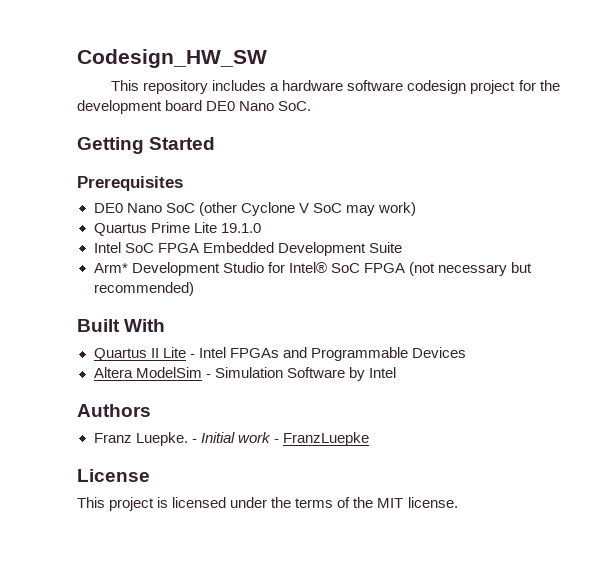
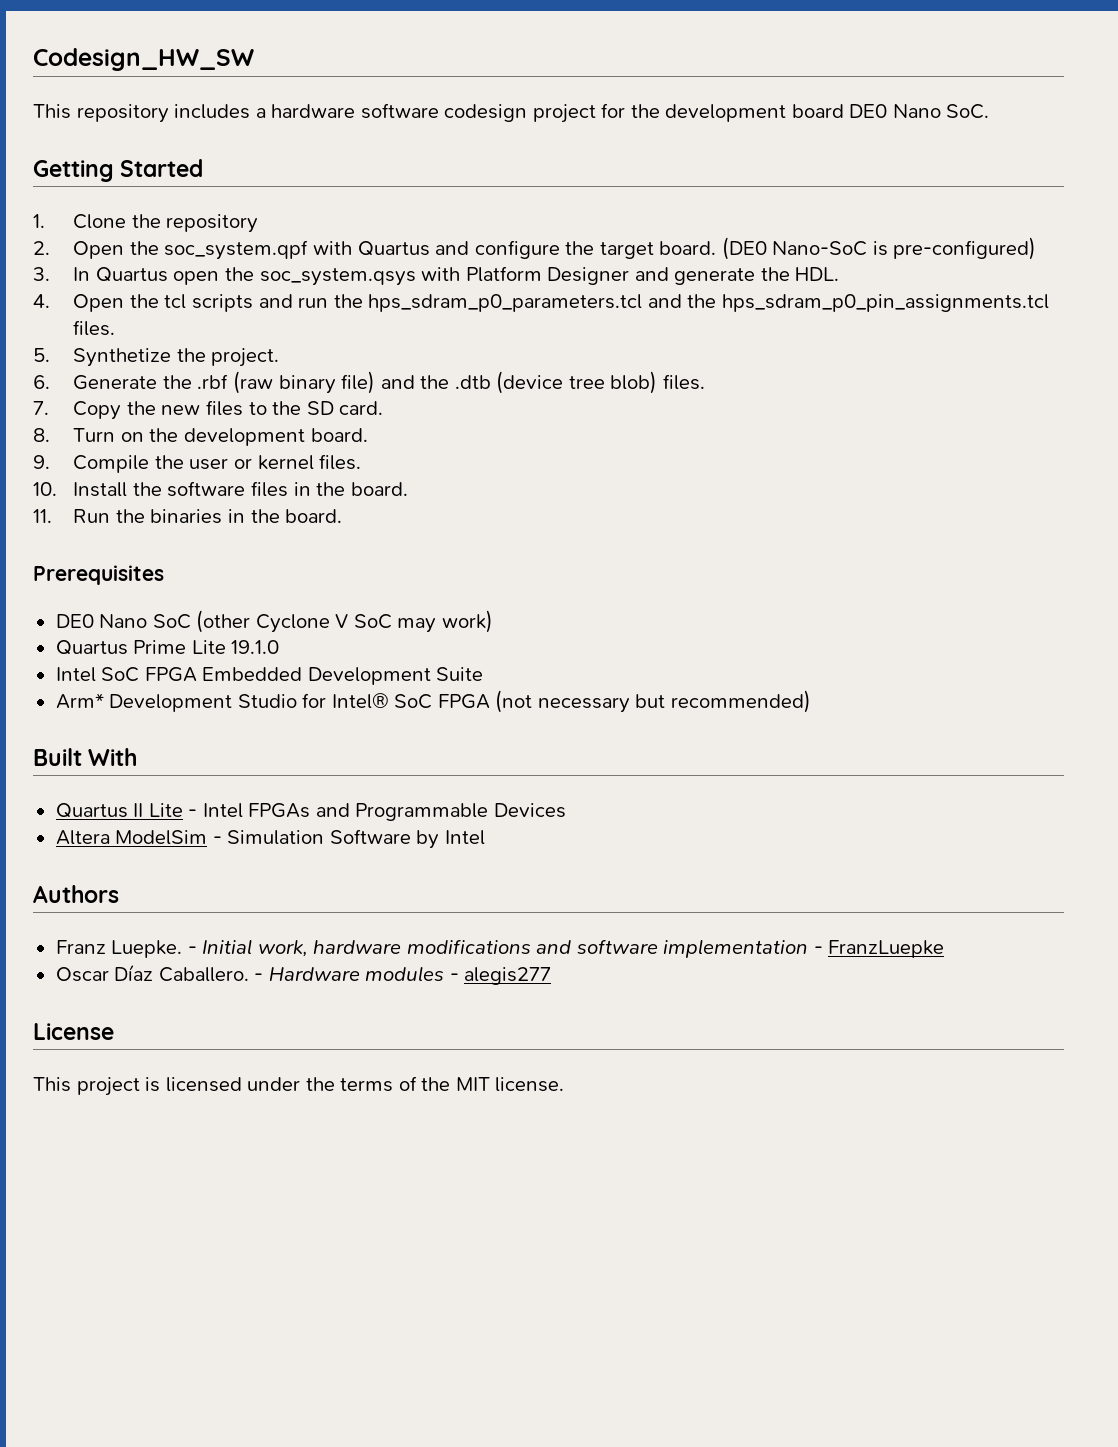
+ 1. Clone the repository
+ 2. Open the soc_system.qpf with Quartus and configure the target board. (DE0 Nano-SoC is pre-configured)
+ 3. In Quartus open the soc_system.qsys with Platform Designer and generate the HDL.
+ 4. Open the tcl scripts and run the hps_sdram_p0_parameters.tcl and the hps_sdram_p0_pin_assignments.tcl files.
+ 5. Synthetize the project.
+ 6. Generate the .rbf (raw binary file) and the .dtb (device tree blob) files.
+ 7. Copy the new files to the SD card.
+ 8. Turn on the development board.
+ 9. Compile the user or kernel files.
+ 10. Install the software files in the board.
+ 11. Run the binaries in the board.
- - Initial work - FranzLuepke
+ - Initial work, hardware modifications and software implementation - FranzLuepke
+ Oscar Díaz Caballero. - Hardware modules - alegis277

